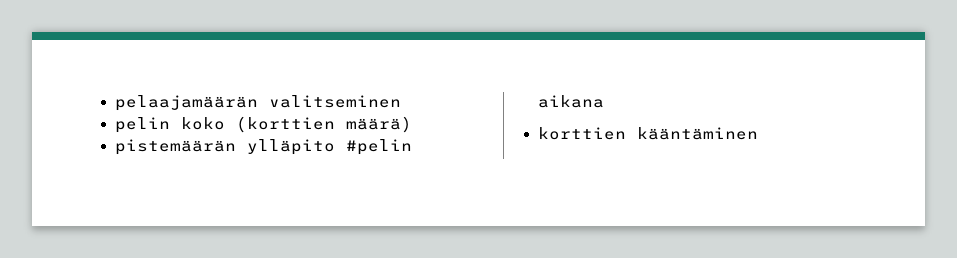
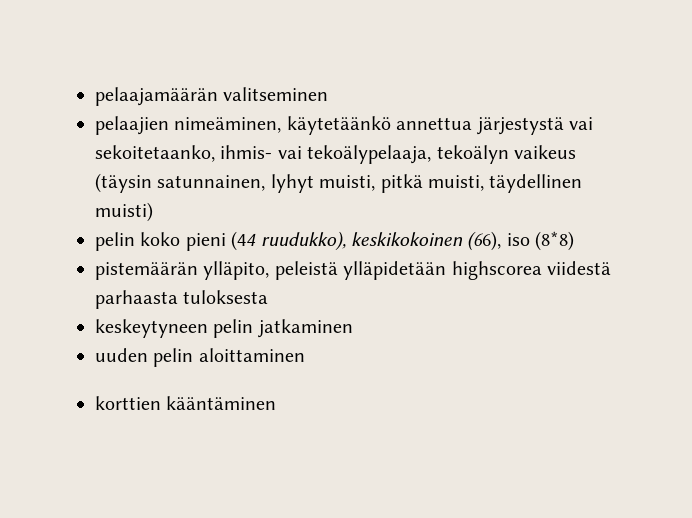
- pelin koko (korttien määrä)
- pistemäärän ylläpito #pelin aikana
+ pelaajien nimeäminen, käytetäänkö annettua järjestystä vai sekoitetaanko, ihmis- vai tekoälypelaaja, tekoälyn vaikeus (täysin satunnainen, lyhyt muisti, pitkä muisti, täydellinen muisti)
+ pelin koko pieni (44 ruudukko), keskikokoinen (66), iso (8*8)
+ pistemäärän ylläpito, peleistä ylläpidetään highscorea viidestä parhaasta tuloksesta
+ keskeytyneen pelin jatkaminen
+ uuden pelin aloittaminen

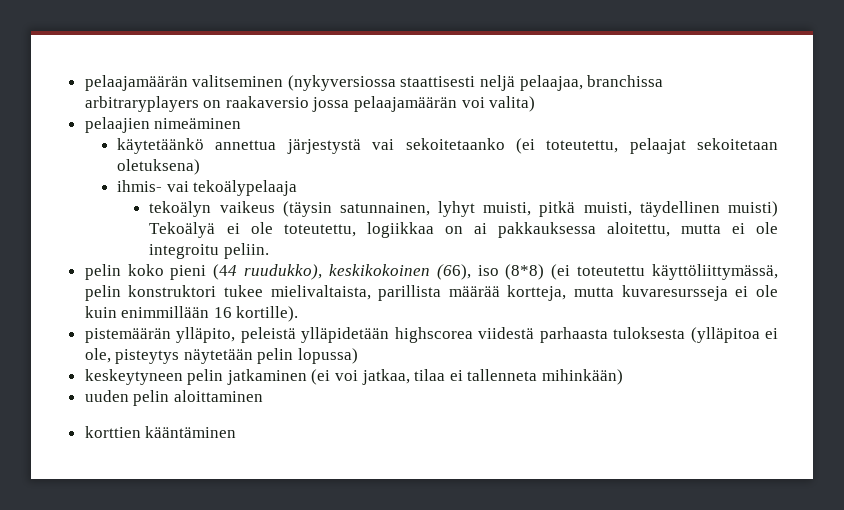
- pelaajamäärän valitseminen
+ pelaajamäärän valitseminen (nykyversiossa staattisesti neljä pelaajaa, branchissa arbitraryplayers on raakaversio jossa pelaajamäärän voi valita)
- pelaajien nimeäminen, käytetäänkö annettua järjestystä vai sekoitetaanko, ihmis- vai tekoälypelaaja, tekoälyn vaikeus (täysin satunnainen, lyhyt muisti, pitkä muisti, täydellinen muisti)
+ pelaajien nimeäminen
+ käytetäänkö annettua järjestystä vai sekoitetaanko (ei toteutettu, pelaajat sekoitetaan oletuksena)
+ ihmis- vai tekoälypelaaja
+ tekoälyn vaikeus (täysin satunnainen, lyhyt muisti, pitkä muisti, täydellinen muisti) Tekoälyä ei ole toteutettu, logiikkaa on ai pakkauksessa aloitettu, mutta ei ole integroitu peliin.
- pelin koko pieni (44 ruudukko), keskikokoinen (66), iso (8*8)
+ pelin koko pieni (44 ruudukko), keskikokoinen (66), iso (8*8) (ei toteutettu käyttöliittymässä, pelin konstruktori tukee mielivaltaista, parillista määrää kortteja, mutta kuvaresursseja ei ole kuin enimmillään 16 kortille).
- pistemäärän ylläpito, peleistä ylläpidetään highscorea viidestä parhaasta tuloksesta
- keskeytyneen pelin jatkaminen
+ pistemäärän ylläpito, peleistä ylläpidetään highscorea viidestä parhaasta tuloksesta (ylläpitoa ei ole, pisteytys näytetään pelin lopussa)
+ keskeytyneen pelin jatkaminen (ei voi jatkaa, tilaa ei tallenneta mihinkään)

